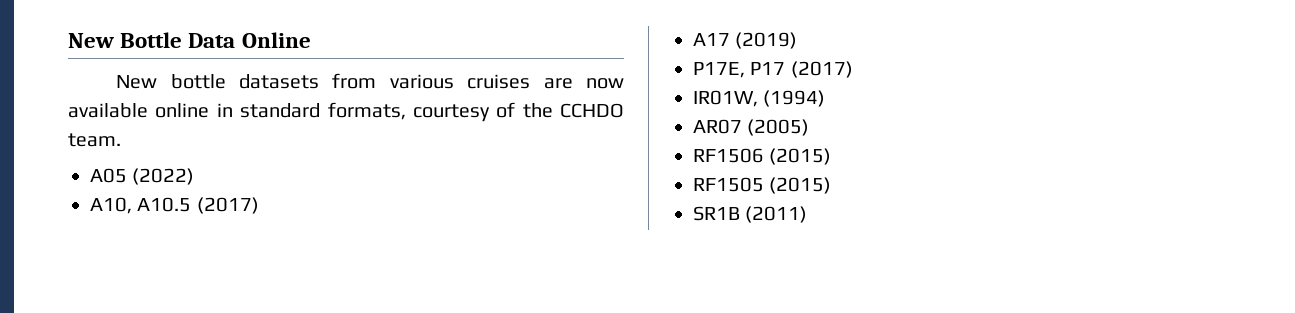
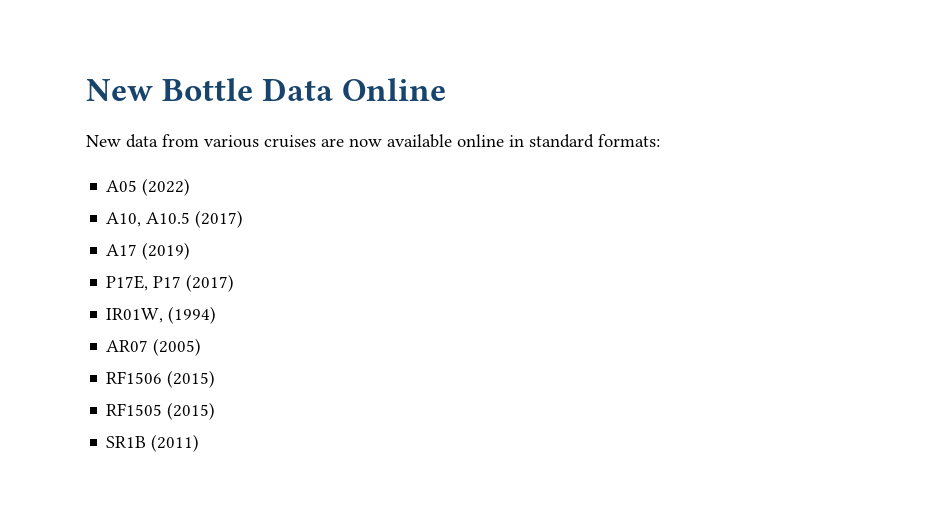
- New bottle datasets from various cruises are now available online in standard formats, courtesy of the CCHDO team.
+ New data from various cruises are now available online in standard formats:

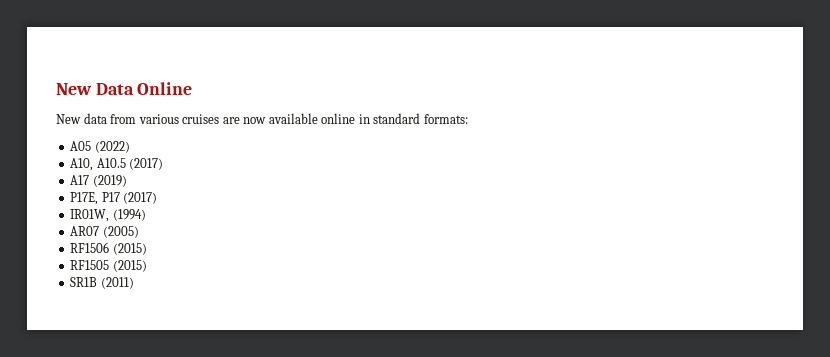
- New Bottle Data Online
+ New Data Online

